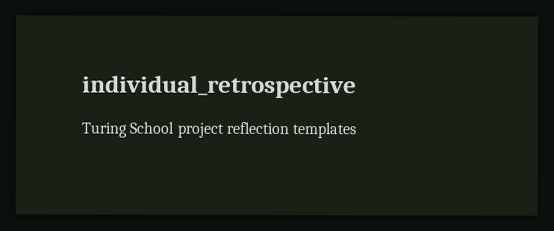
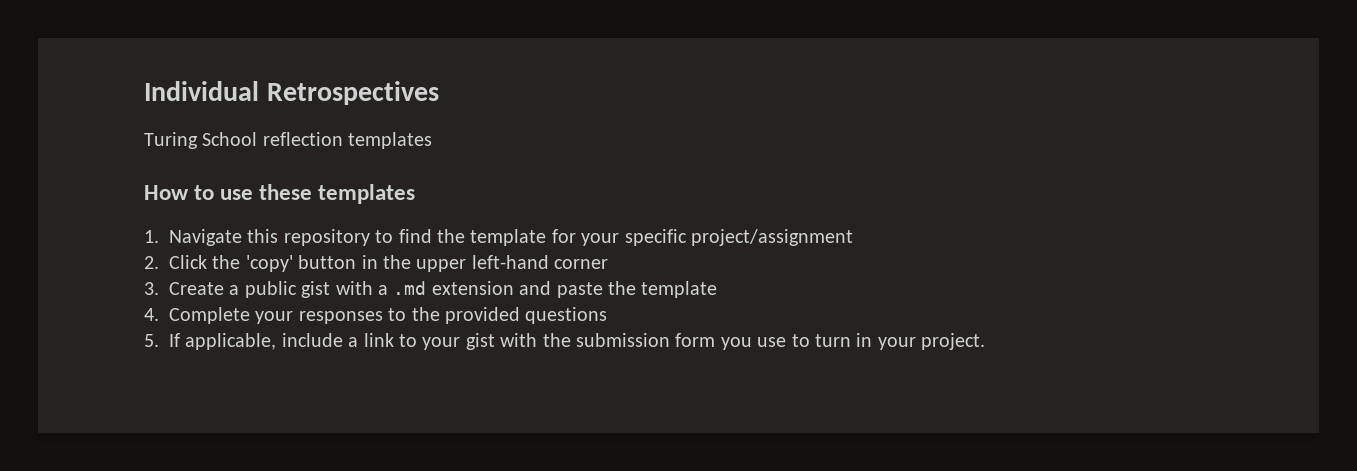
- individual_retrospective
+ Individual Retrospectives
- Turing School project reflection templates
+ Turing School reflection templates
+ How to use these templates
+ 1. Navigate this repository to find the template for your specific project/assignment
+ 2. Click the 'copy' button in the upper left-hand corner
+ 3. Create a public gist with a .md extension and paste the template
+ 4. Complete your responses to the provided questions
+ 5. If applicable, include a link to your gist with the submission form you use to turn in your project.

